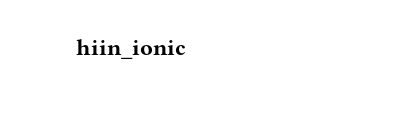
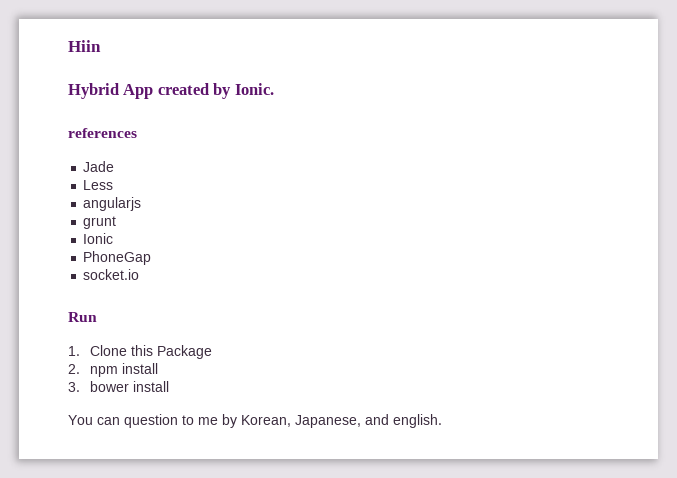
- hiin_ionic
+ Hiin
+ Hybrid App created by Ionic.
+ references
+ Jade
+ Less
+ angularjs
+ grunt
+ Ionic
+ PhoneGap
+ socket.io
+ Run
+ 1. Clone this Package
+ 2. npm install
+ 3. bower install
+ You can question to me by Korean, Japanese, and english.

